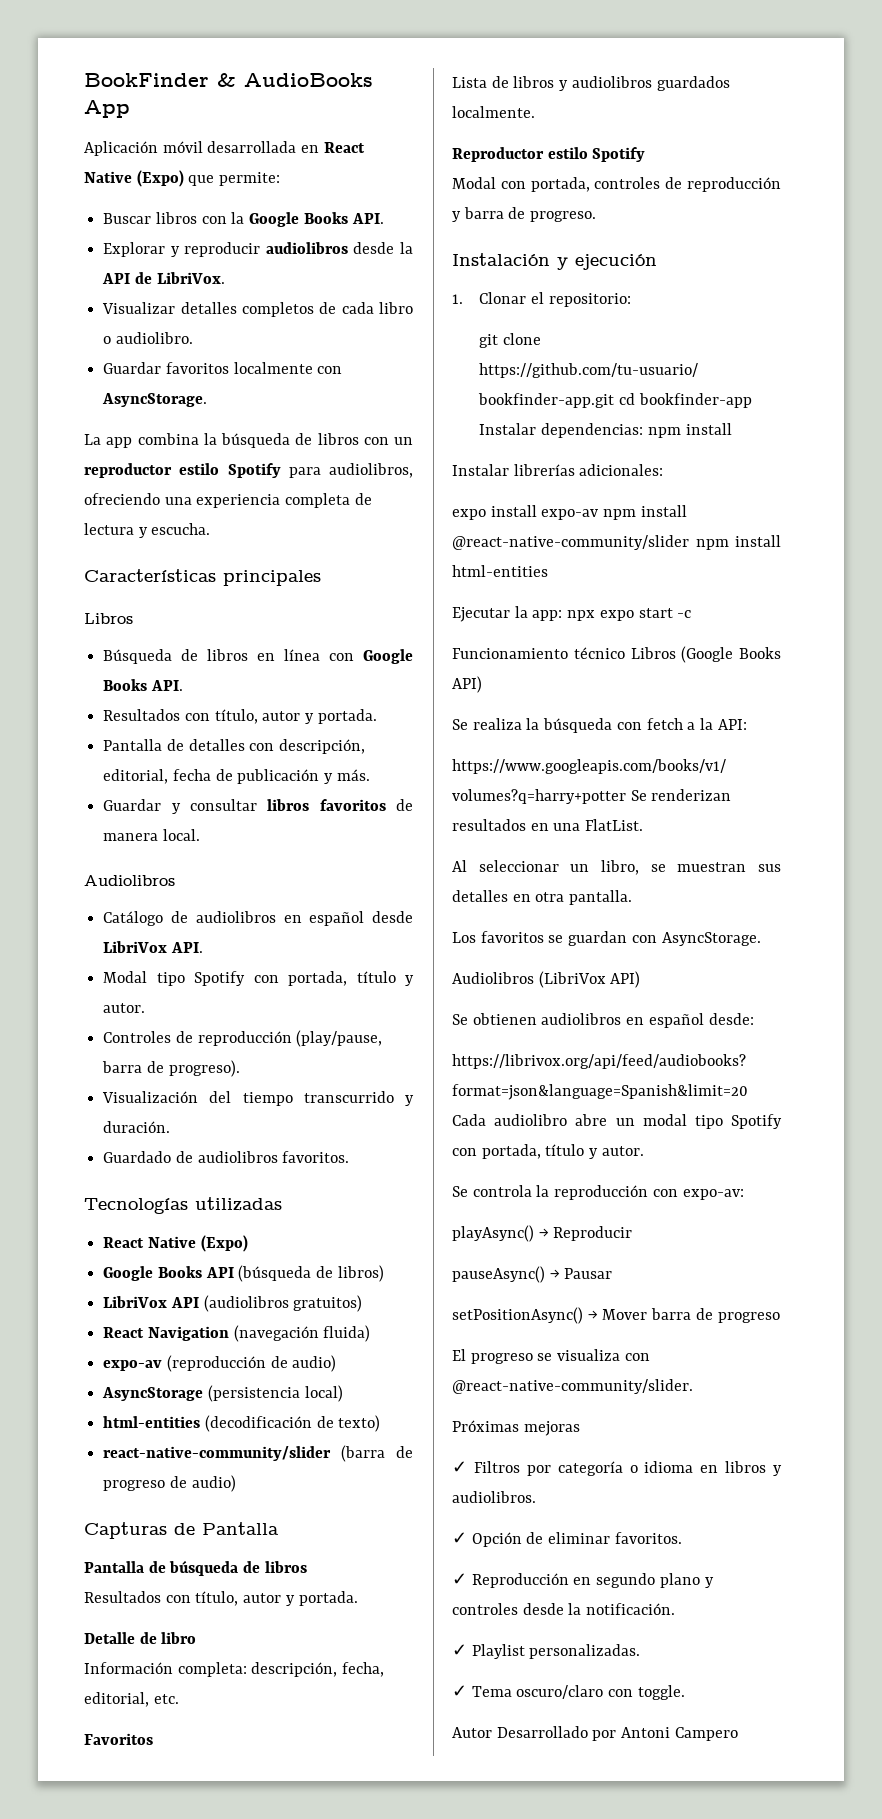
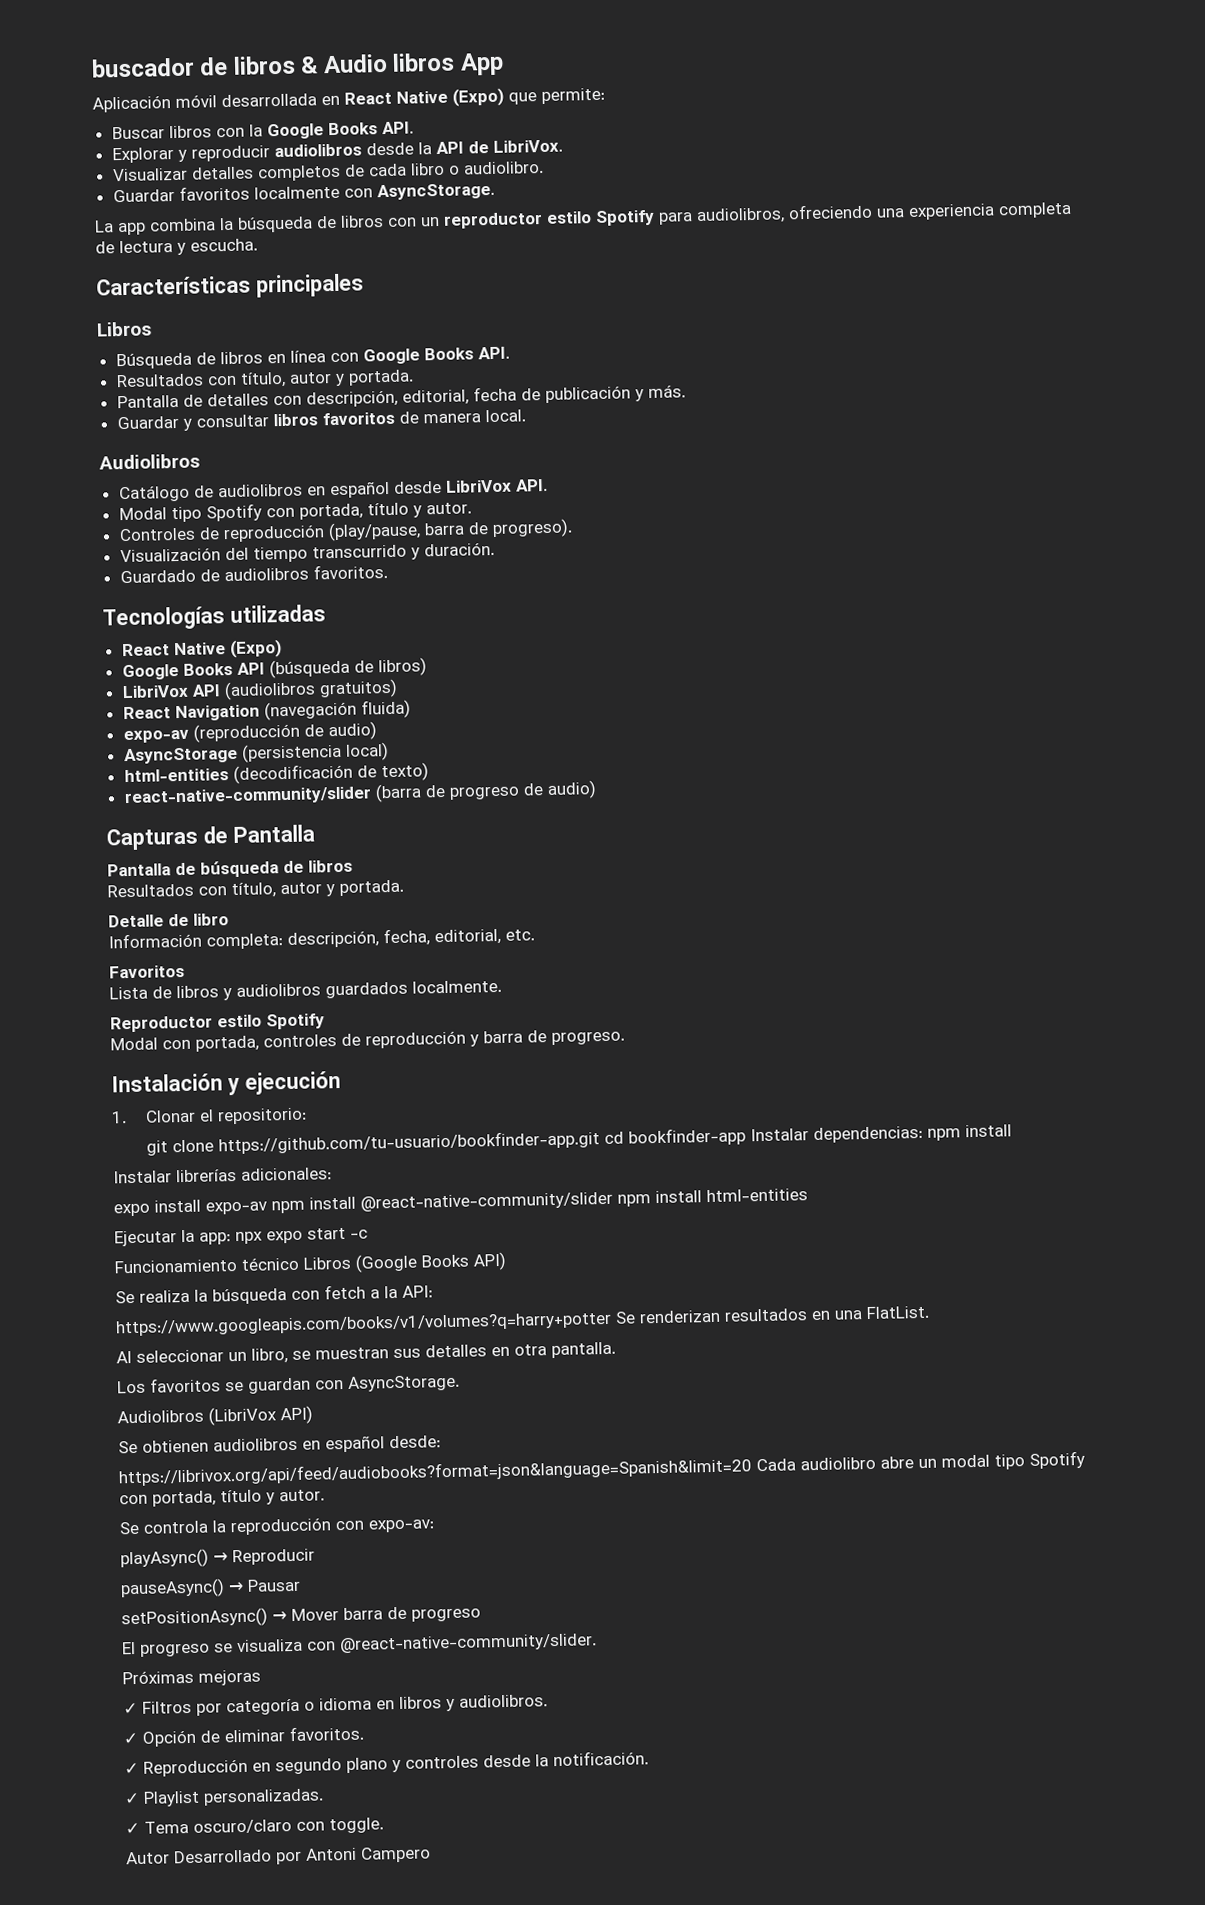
- BookFinder & AudioBooks App
+ buscador de libros & Audio libros App

